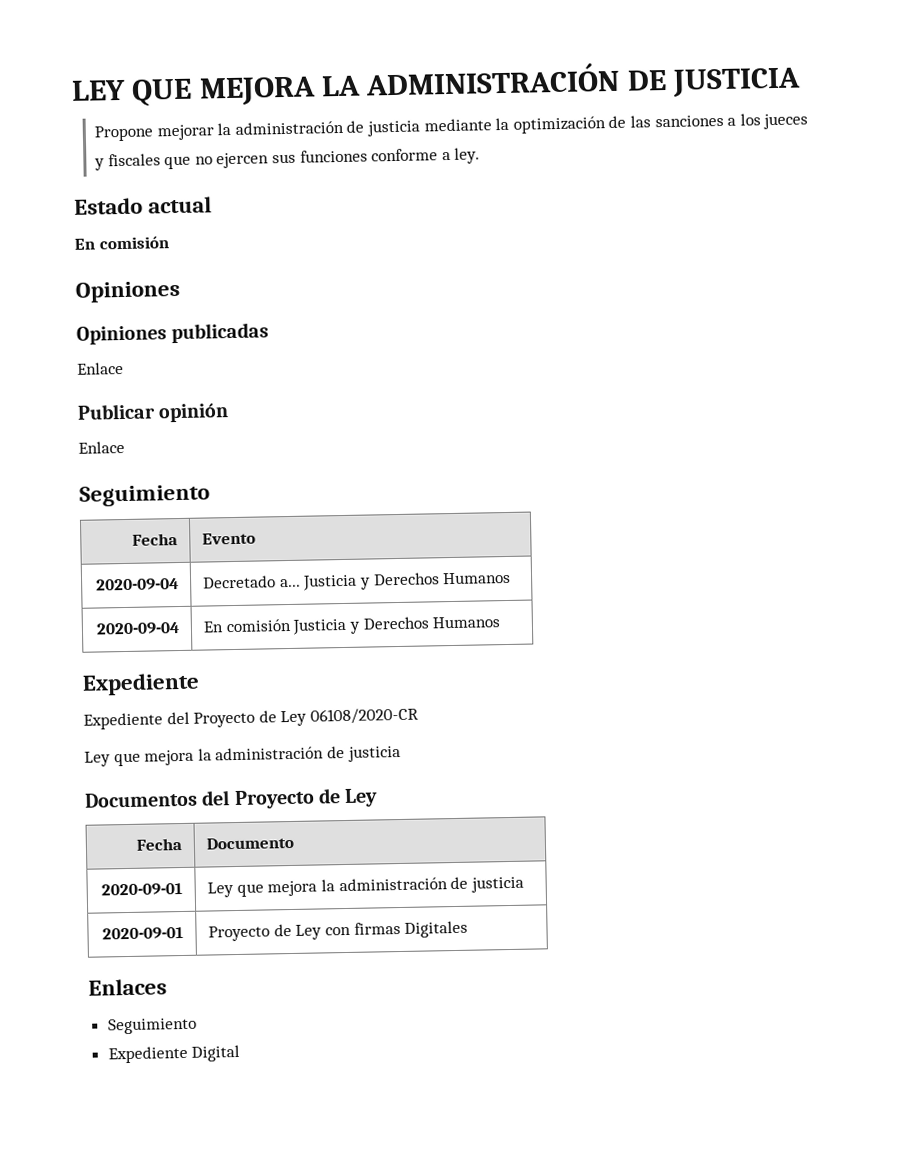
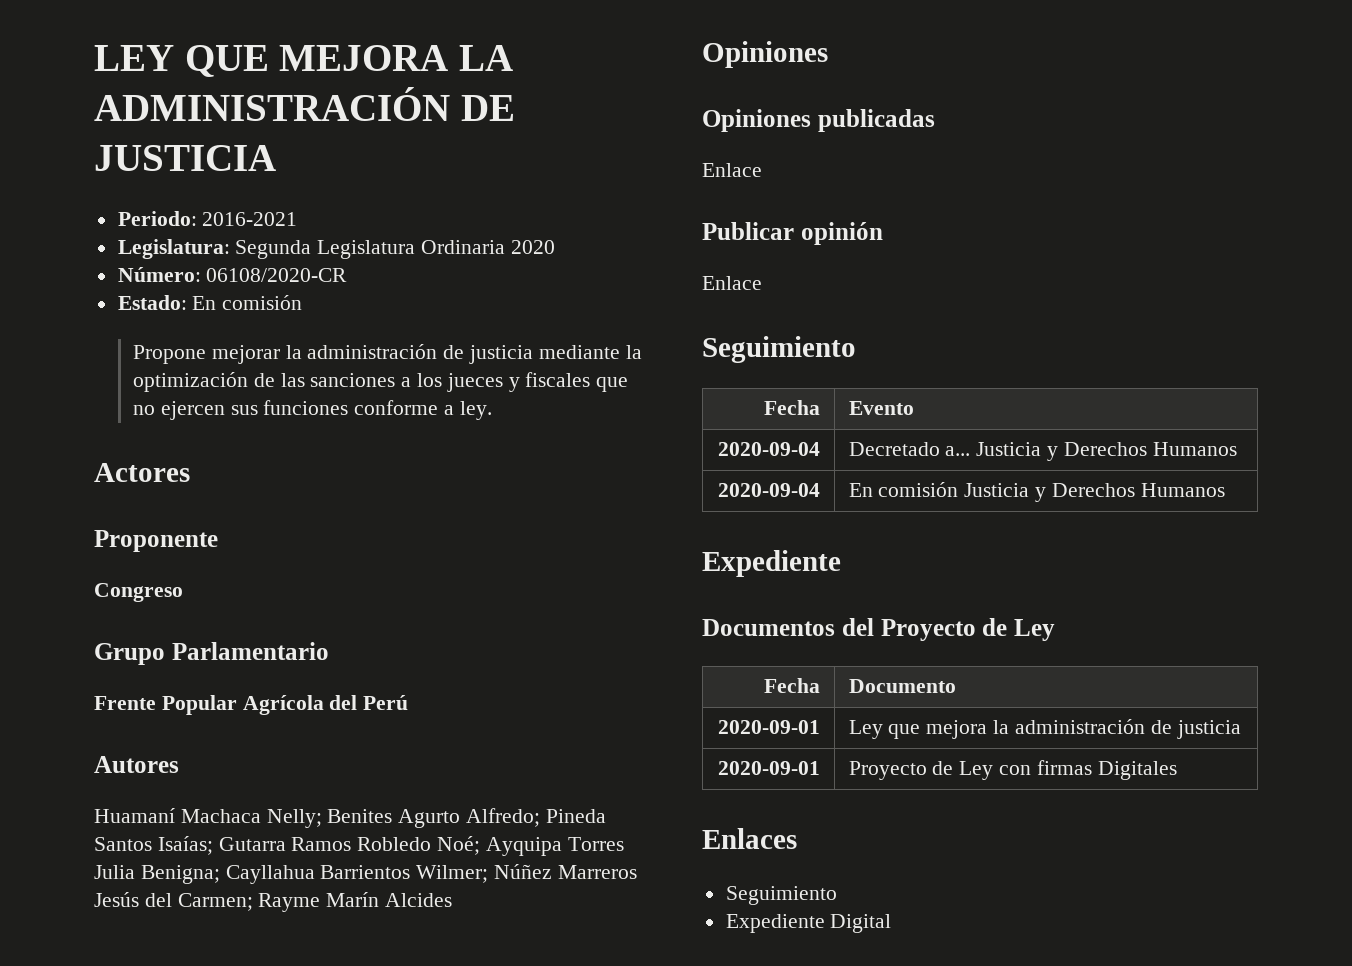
+ Periodo: 2016-2021
+ Legislatura: Segunda Legislatura Ordinaria 2020
+ Número: 06108/2020-CR
+ Estado: En comisión
- Estado actual
- En comisión
+ Actores
+ Proponente
+ Congreso
+ Grupo Parlamentario
+ Frente Popular Agrícola del Perú
+ Autores
+ Huamaní Machaca Nelly; Benites Agurto Alfredo; Pineda Santos Isaías; Gutarra Ramos Robledo Noé; Ayquipa Torres Julia Benigna; Cayllahua Barrientos Wilmer; Núñez Marreros Jesús del Carmen; Rayme Marín Alcides
- Expediente del Proyecto de Ley 06108/2020-CR
- Ley que mejora la administración de justicia

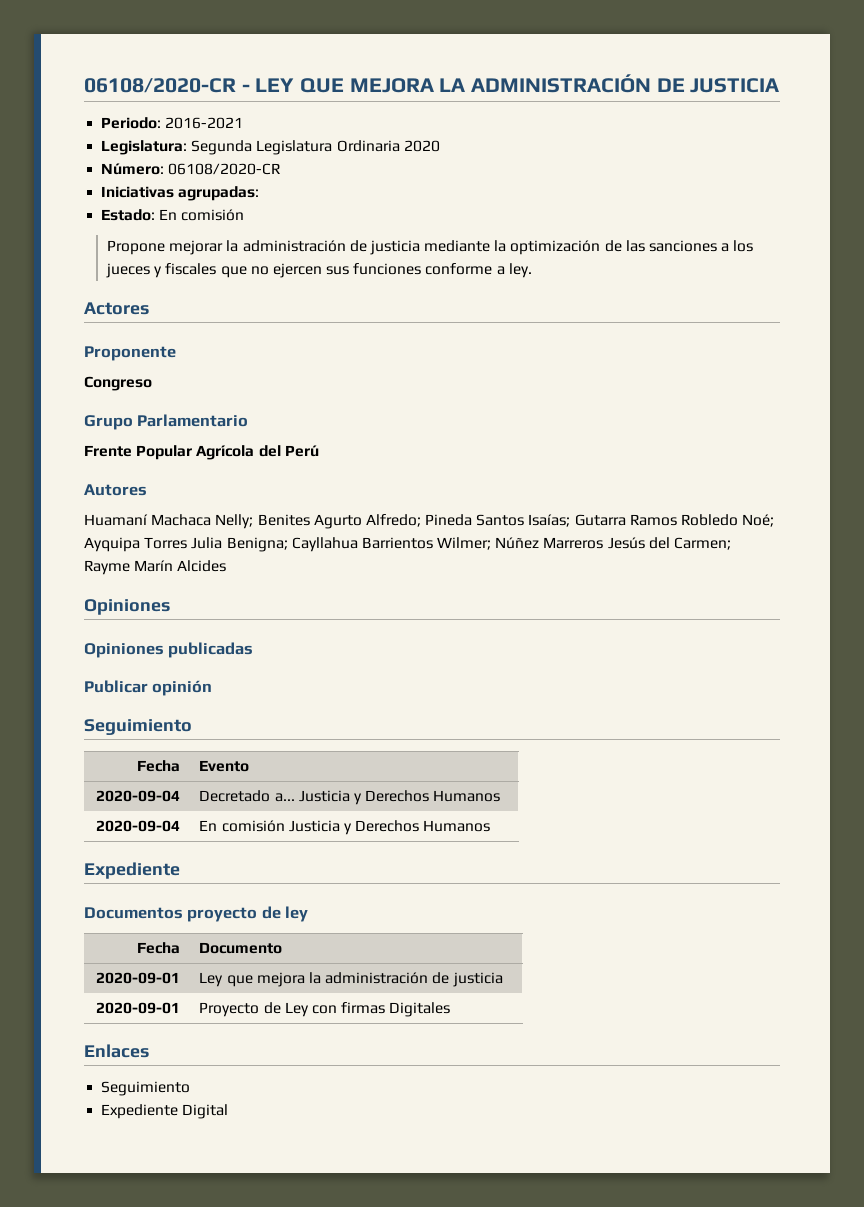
- LEY QUE MEJORA LA ADMINISTRACIÓN DE JUSTICIA
+ 06108/2020-CR - LEY QUE MEJORA LA ADMINISTRACIÓN DE JUSTICIA
+ Iniciativas agrupadas:
  Opiniones publicadas
- Enlace
  Publicar opinión
- Enlace
- Documentos del Proyecto de Ley
+ Documentos proyecto de ley

